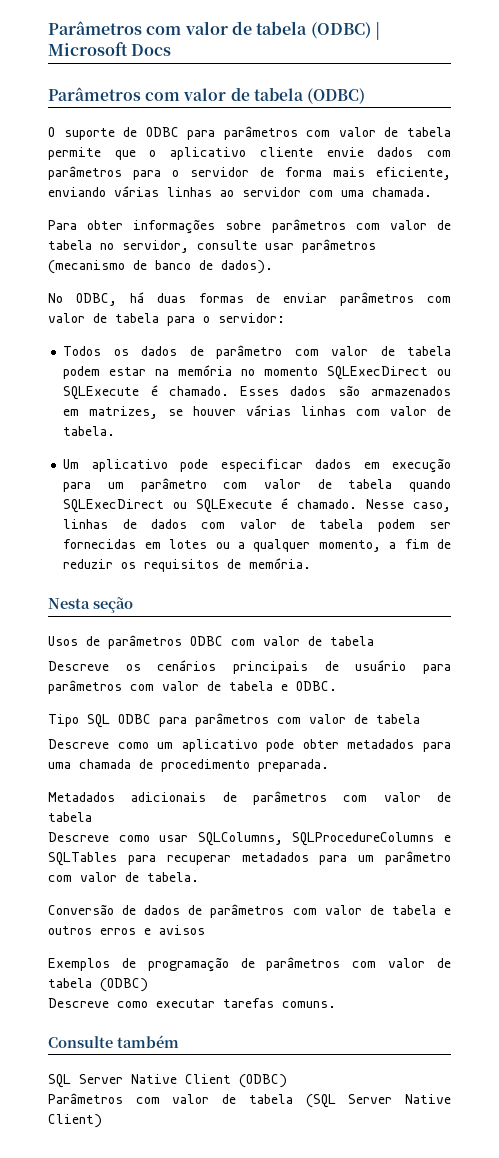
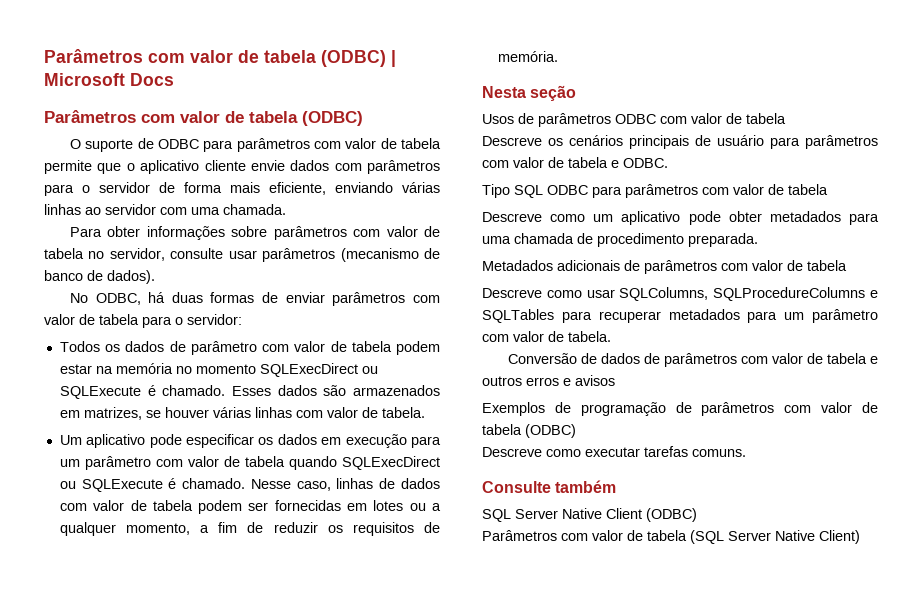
- Um aplicativo pode especificar dados em execução para um parâmetro com valor de tabela quando SQLExecDirect ou SQLExecute é chamado.
+ Um aplicativo pode especificar os dados em execução para um parâmetro com valor de tabela quando SQLExecDirect ou SQLExecute é chamado.

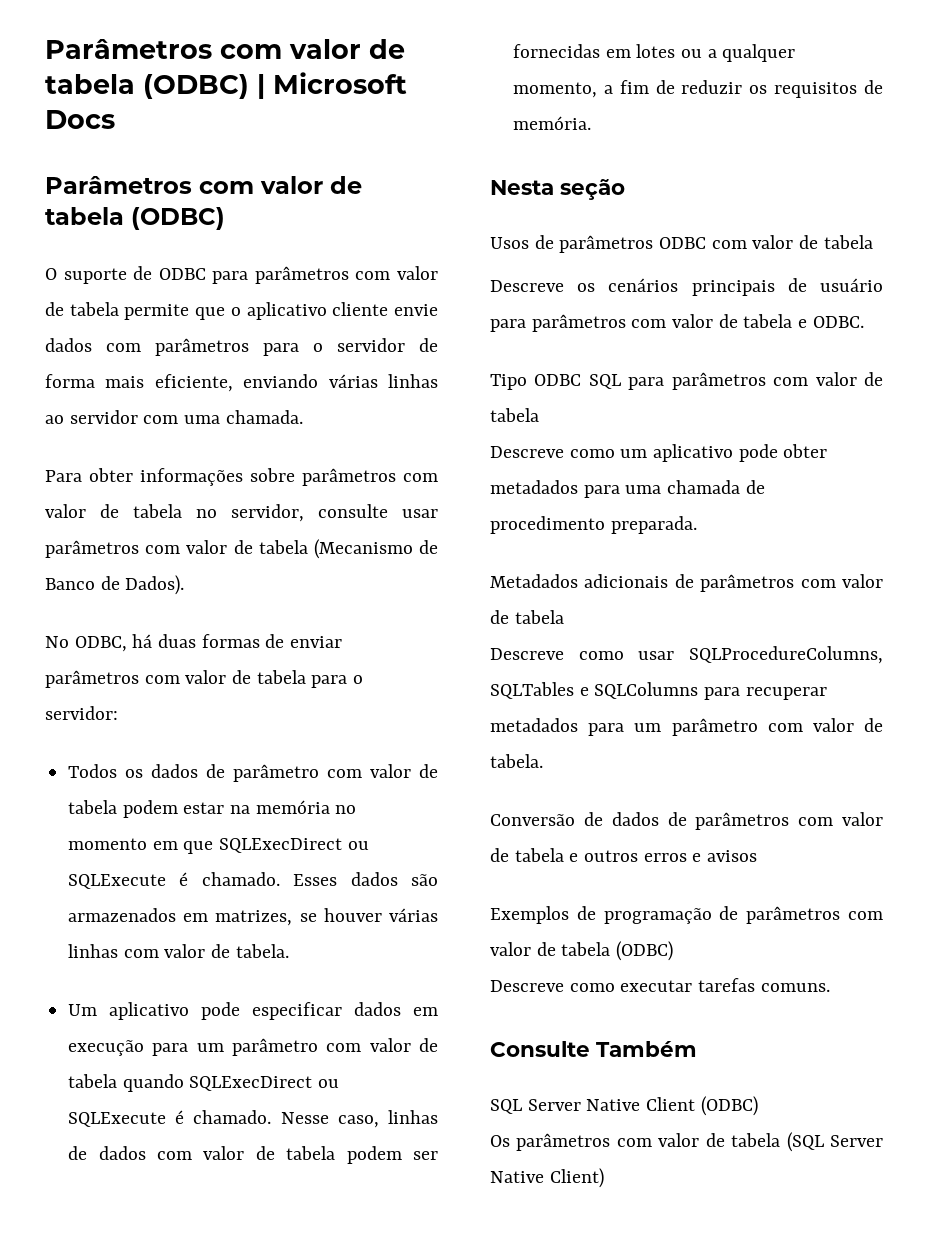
- Para obter informações sobre parâmetros com valor de tabela no servidor, consulte usar parâmetros (mecanismo de banco de dados).
+ Para obter informações sobre parâmetros com valor de tabela no servidor, consulte usar parâmetros com valor de tabela (Mecanismo de Banco de Dados).
- Todos os dados de parâmetro com valor de tabela podem estar na memória no momento SQLExecDirect ou SQLExecute é chamado.
+ Todos os dados de parâmetro com valor de tabela podem estar na memória no momento em que SQLExecDirect ou SQLExecute é chamado.
- Um aplicativo pode especificar os dados em execução para um parâmetro com valor de tabela quando SQLExecDirect ou SQLExecute é chamado.
+ Um aplicativo pode especificar dados em execução para um parâmetro com valor de tabela quando SQLExecDirect ou SQLExecute é chamado.
- Tipo SQL ODBC para parâmetros com valor de tabela
+ Tipo ODBC SQL para parâmetros com valor de tabela
- Descreve como usar SQLColumns, SQLProcedureColumns e SQLTables para recuperar metadados para um parâmetro com valor de tabela.
+ Descreve como usar SQLProcedureColumns, SQLTables e SQLColumns para recuperar metadados para um parâmetro com valor de tabela.
- Consulte também
+ Consulte Também
- Parâmetros com valor de tabela (SQL Server Native Client)
+ Os parâmetros com valor de tabela (SQL Server Native Client)

